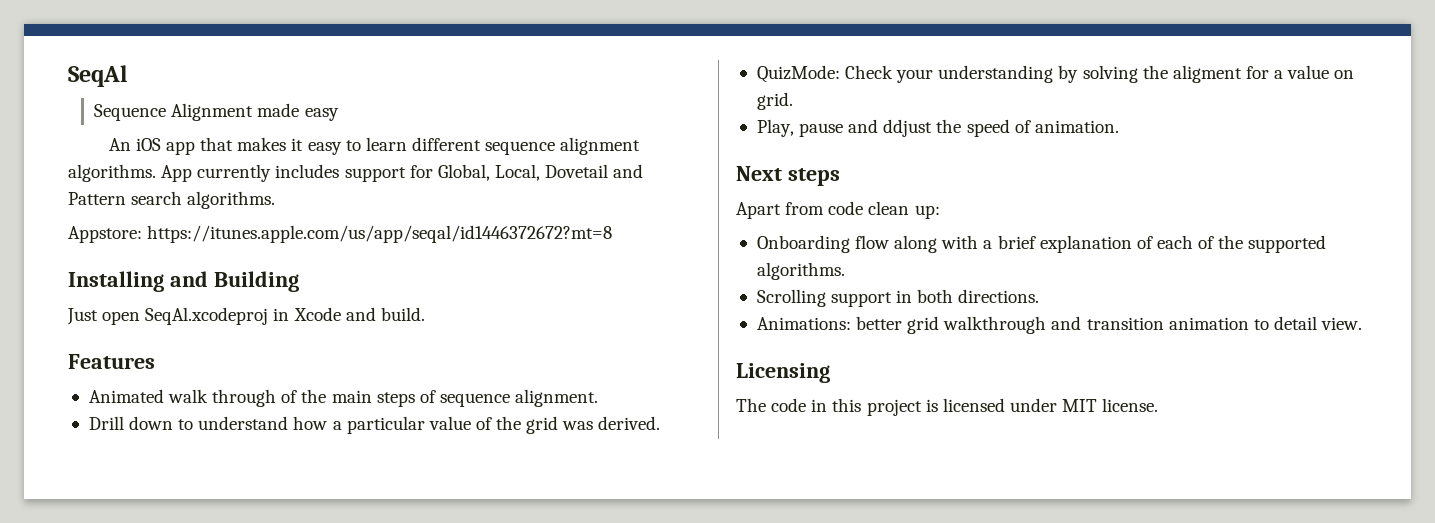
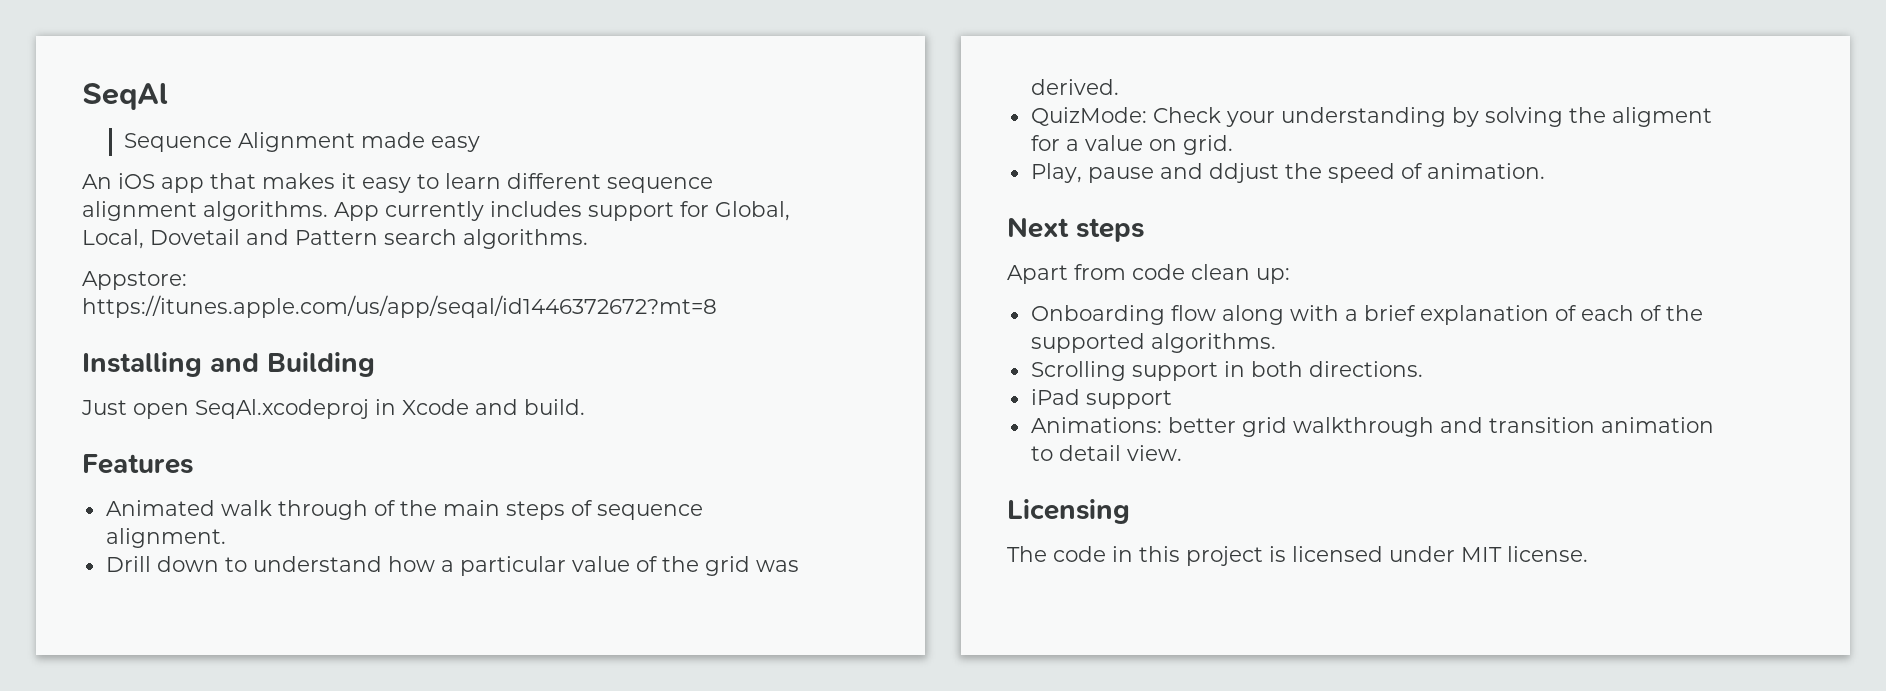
+ iPad support

